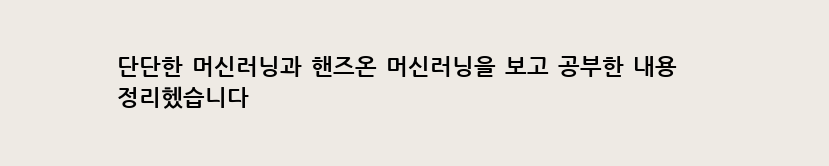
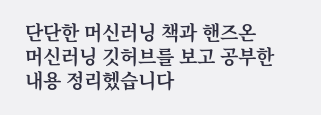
- 단단한 머신러닝과 핸즈온 머신러닝을 보고 공부한 내용 정리헸습니다
+ 단단한 머신러닝 책과 핸즈온 머신러닝 깃허브를 보고 공부한 내용 정리헸습니다

